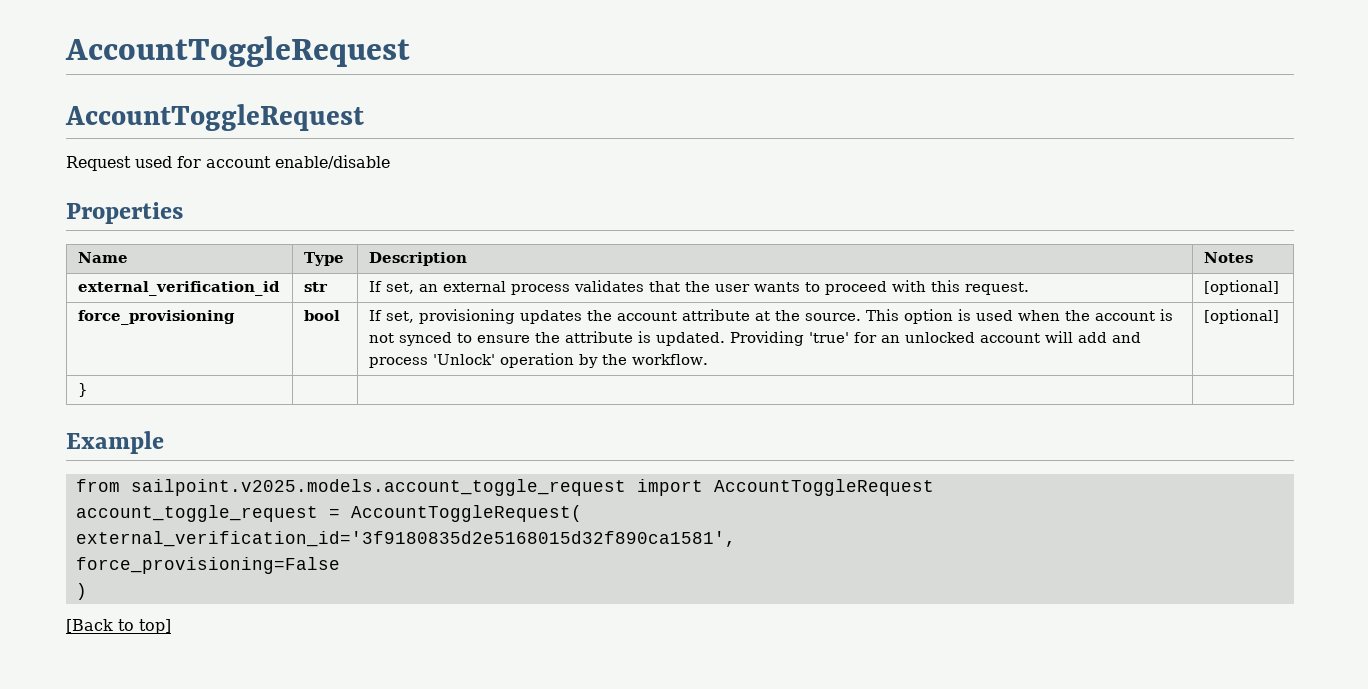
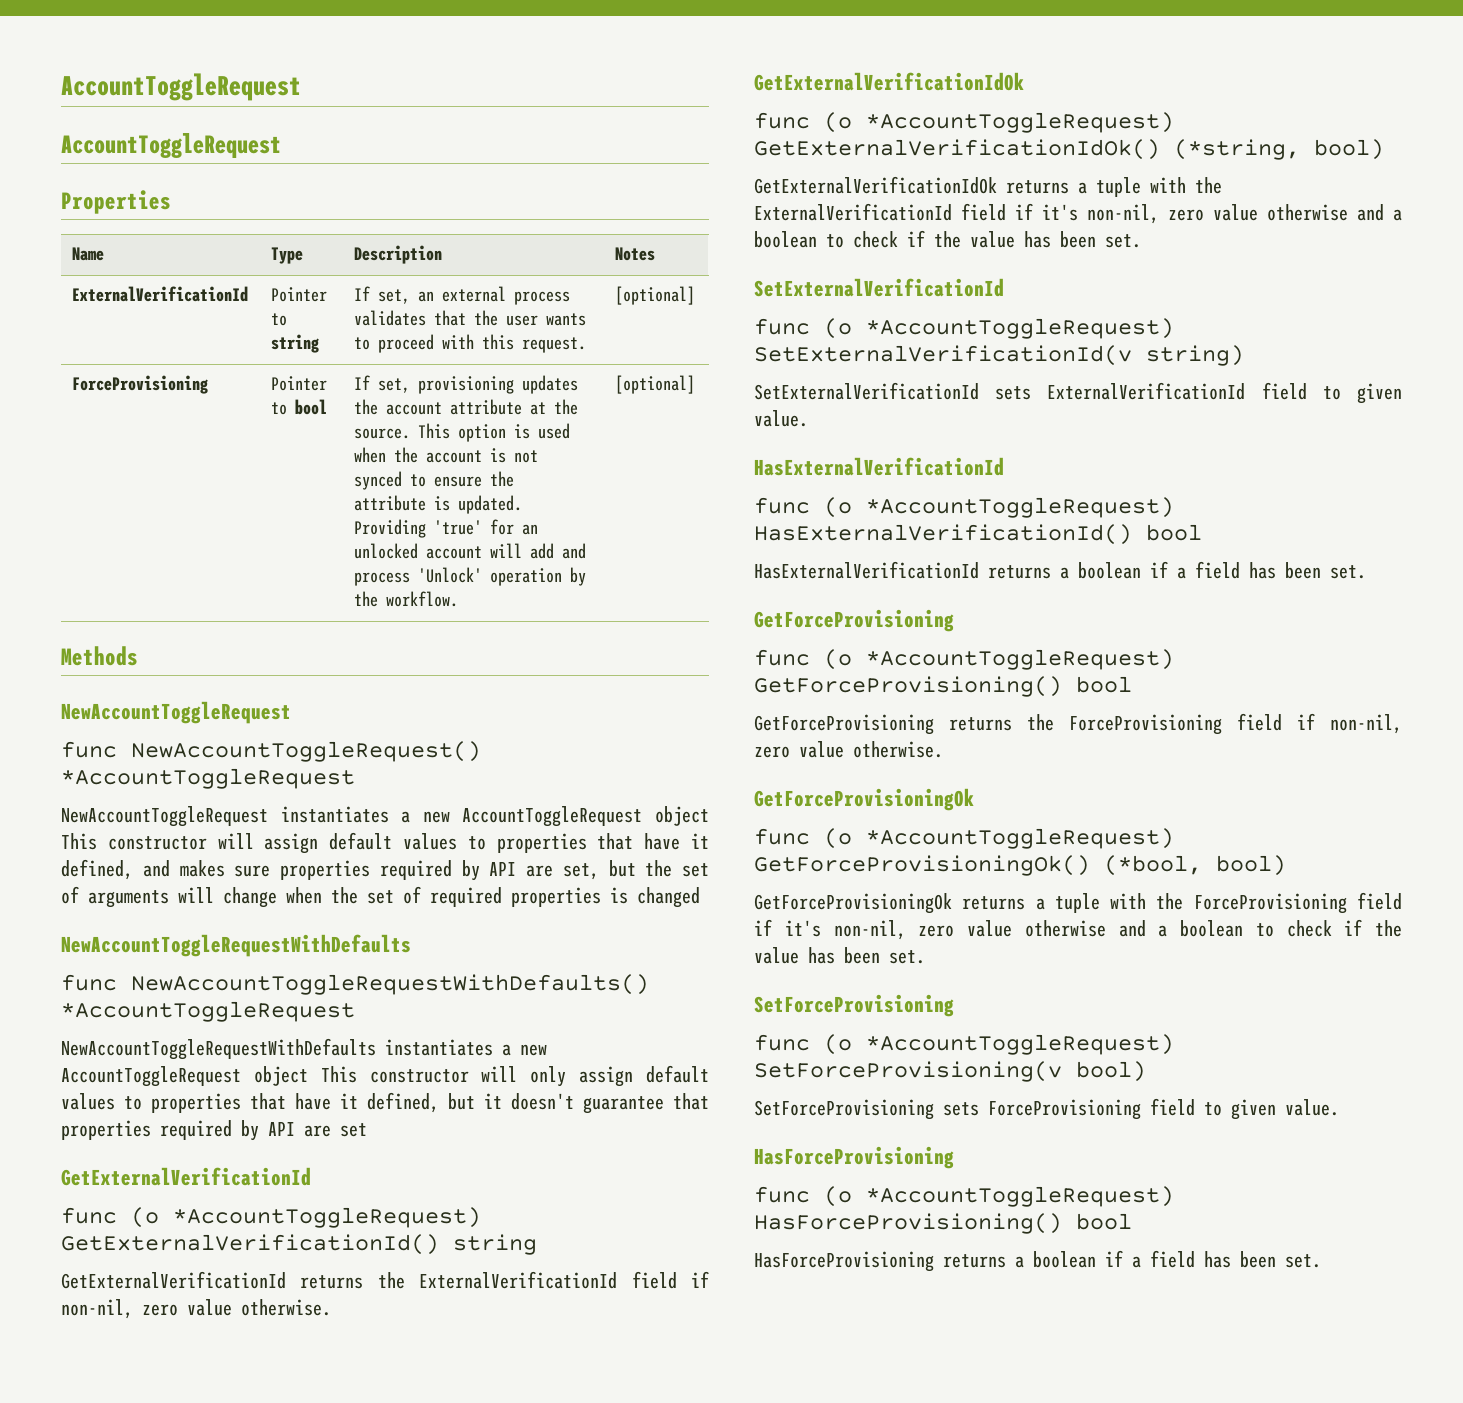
- Request used for account enable/disable
- external_verification_id | str | If set, an external process validates that the user wants to proceed with this request. | [optional]
+ ExternalVerificationId | Pointer to string | If set, an external process validates that the user wants to proceed with this request. | [optional]
- force_provisioning | bool
+ ForceProvisioning | Pointer to bool
- } | | |
- Example
- from sailpoint.v2025.models.account_toggle_request import AccountToggleRequest
- account_toggle_request = AccountToggleRequest(
- external_verification_id='3f9180835d2e5168015d32f890ca1581',
- force_provisioning=False
- )
- [Back to top]
+ Methods
+ NewAccountToggleRequest
+ func NewAccountToggleRequest() *AccountToggleRequest
+ NewAccountToggleRequest instantiates a new AccountToggleRequest object This constructor will assign default values to properties that have it defined, and makes sure properties required by API are set, but the set of arguments will change when the set of required properties is changed
+ NewAccountToggleRequestWithDefaults
+ func NewAccountToggleRequestWithDefaults() *AccountToggleRequest
+ NewAccountToggleRequestWithDefaults instantiates a new AccountToggleRequest object This constructor will only assign default values to properties that have it defined, but it doesn't guarantee that properties required by API are set
+ GetExternalVerificationId
+ func (o *AccountToggleRequest) GetExternalVerificationId() string
+ GetExternalVerificationId returns the ExternalVerificationId field if non-nil, zero value otherwise.
+ GetExternalVerificationIdOk
+ func (o *AccountToggleRequest) GetExternalVerificationIdOk() (*string, bool)
+ GetExternalVerificationIdOk returns a tuple with the ExternalVerificationId field if it's non-nil, zero value otherwise and a boolean to check if the value has been set.
+ SetExternalVerificationId
+ func (o *AccountToggleRequest) SetExternalVerificationId(v string)
+ SetExternalVerificationId sets ExternalVerificationId field to given value.
+ HasExternalVerificationId
+ func (o *AccountToggleRequest) HasExternalVerificationId() bool
+ HasExternalVerificationId returns a boolean if a field has been set.
+ GetForceProvisioning
+ func (o *AccountToggleRequest) GetForceProvisioning() bool
+ GetForceProvisioning returns the ForceProvisioning field if non-nil, zero value otherwise.
+ GetForceProvisioningOk
+ func (o *AccountToggleRequest) GetForceProvisioningOk() (*bool, bool)
+ GetForceProvisioningOk returns a tuple with the ForceProvisioning field if it's non-nil, zero value otherwise and a boolean to check if the value has been set.
+ SetForceProvisioning
+ func (o *AccountToggleRequest) SetForceProvisioning(v bool)
+ SetForceProvisioning sets ForceProvisioning field to given value.
+ HasForceProvisioning
+ func (o *AccountToggleRequest) HasForceProvisioning() bool
+ HasForceProvisioning returns a boolean if a field has been set.

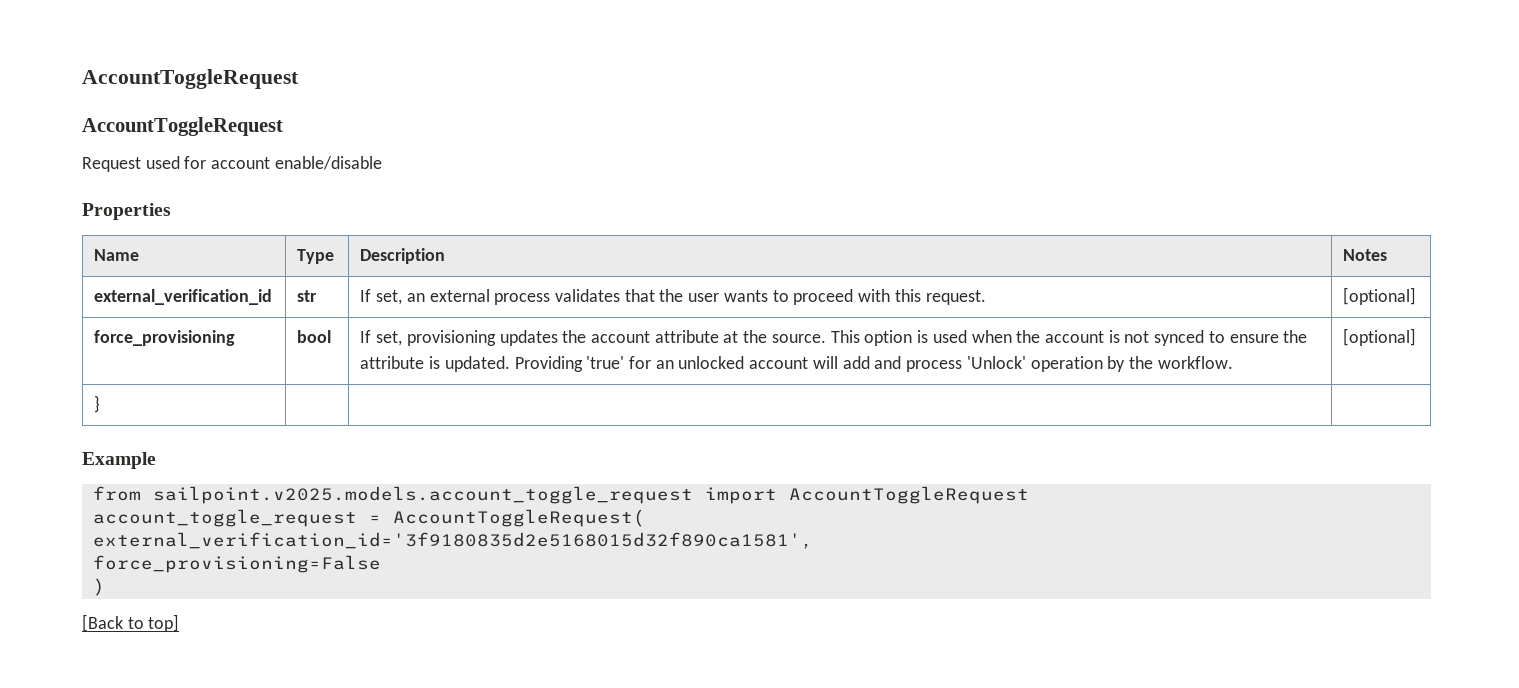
+ Request used for account enable/disable
- ExternalVerificationId | Pointer to string | If set, an external process validates that the user wants to proceed with this request. | [optional]
+ external_verification_id | str | If set, an external process validates that the user wants to proceed with this request. | [optional]
- ForceProvisioning | Pointer to bool
+ force_provisioning | bool
- Methods
- NewAccountToggleRequest
- func NewAccountToggleRequest() *AccountToggleRequest
- NewAccountToggleRequest instantiates a new AccountToggleRequest object This constructor will assign default values to properties that have it defined, and makes sure properties required by API are set, but the set of arguments will change when the set of required properties is changed
- NewAccountToggleRequestWithDefaults
- func NewAccountToggleRequestWithDefaults() *AccountToggleRequest
- NewAccountToggleRequestWithDefaults instantiates a new AccountToggleRequest object This constructor will only assign default values to properties that have it defined, but it doesn't guarantee that properties required by API are set
- GetExternalVerificationId
- func (o *AccountToggleRequest) GetExternalVerificationId() string
- GetExternalVerificationId returns the ExternalVerificationId field if non-nil, zero value otherwise.
- GetExternalVerificationIdOk
- func (o *AccountToggleRequest) GetExternalVerificationIdOk() (*string, bool)
- GetExternalVerificationIdOk returns a tuple with the ExternalVerificationId field if it's non-nil, zero value otherwise and a boolean to check if the value has been set.
- SetExternalVerificationId
- func (o *AccountToggleRequest) SetExternalVerificationId(v string)
- SetExternalVerificationId sets ExternalVerificationId field to given value.
- HasExternalVerificationId
- func (o *AccountToggleRequest) HasExternalVerificationId() bool
- HasExternalVerificationId returns a boolean if a field has been set.
- GetForceProvisioning
- func (o *AccountToggleRequest) GetForceProvisioning() bool
- GetForceProvisioning returns the ForceProvisioning field if non-nil, zero value otherwise.
- GetForceProvisioningOk
- func (o *AccountToggleRequest) GetForceProvisioningOk() (*bool, bool)
- GetForceProvisioningOk returns a tuple with the ForceProvisioning field if it's non-nil, zero value otherwise and a boolean to check if the value has been set.
- SetForceProvisioning
- func (o *AccountToggleRequest) SetForceProvisioning(v bool)
- SetForceProvisioning sets ForceProvisioning field to given value.
- HasForceProvisioning
- func (o *AccountToggleRequest) HasForceProvisioning() bool
- HasForceProvisioning returns a boolean if a field has been set.
+ } | | |
+ Example
+ from sailpoint.v2025.models.account_toggle_request import AccountToggleRequest
+ account_toggle_request = AccountToggleRequest(
+ external_verification_id='3f9180835d2e5168015d32f890ca1581',
+ force_provisioning=False
+ )
+ [Back to top]

